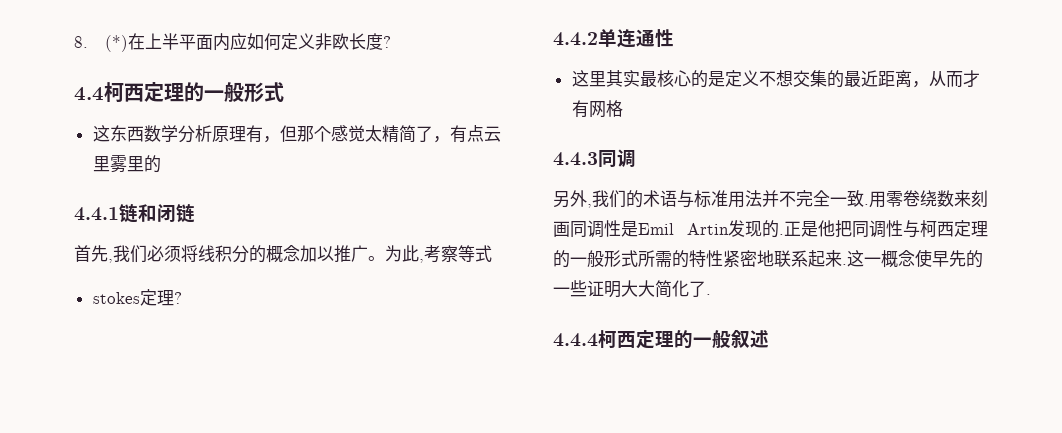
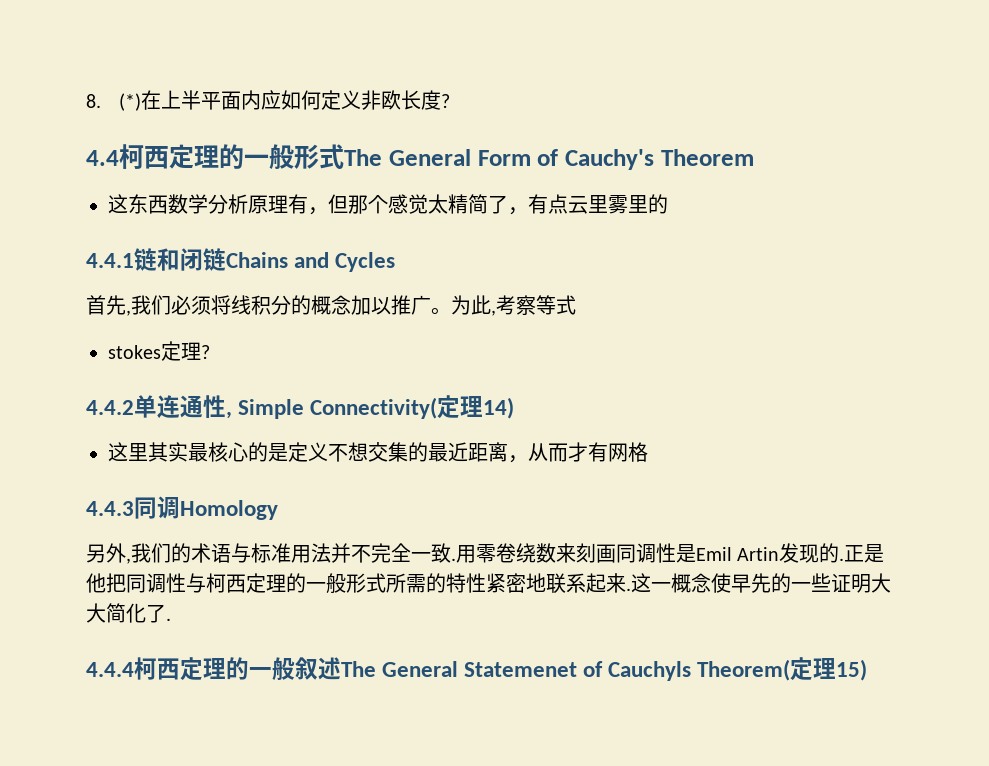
- 4.4柯西定理的一般形式
+ 4.4柯西定理的一般形式The General Form of Cauchy's Theorem
- 4.4.1链和闭链
+ 4.4.1链和闭链Chains and Cycles
- 4.4.2单连通性
+ 4.4.2单连通性, Simple Connectivity(定理14)
- 4.4.3同调
+ 4.4.3同调Homology
- 4.4.4柯西定理的一般叙述
+ 4.4.4柯西定理的一般叙述The General Statemenet of Cauchyls Theorem(定理15)

